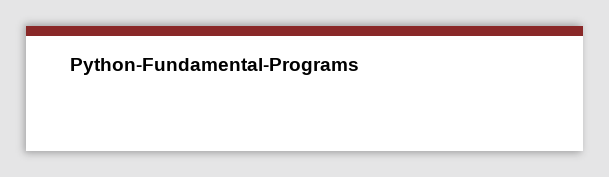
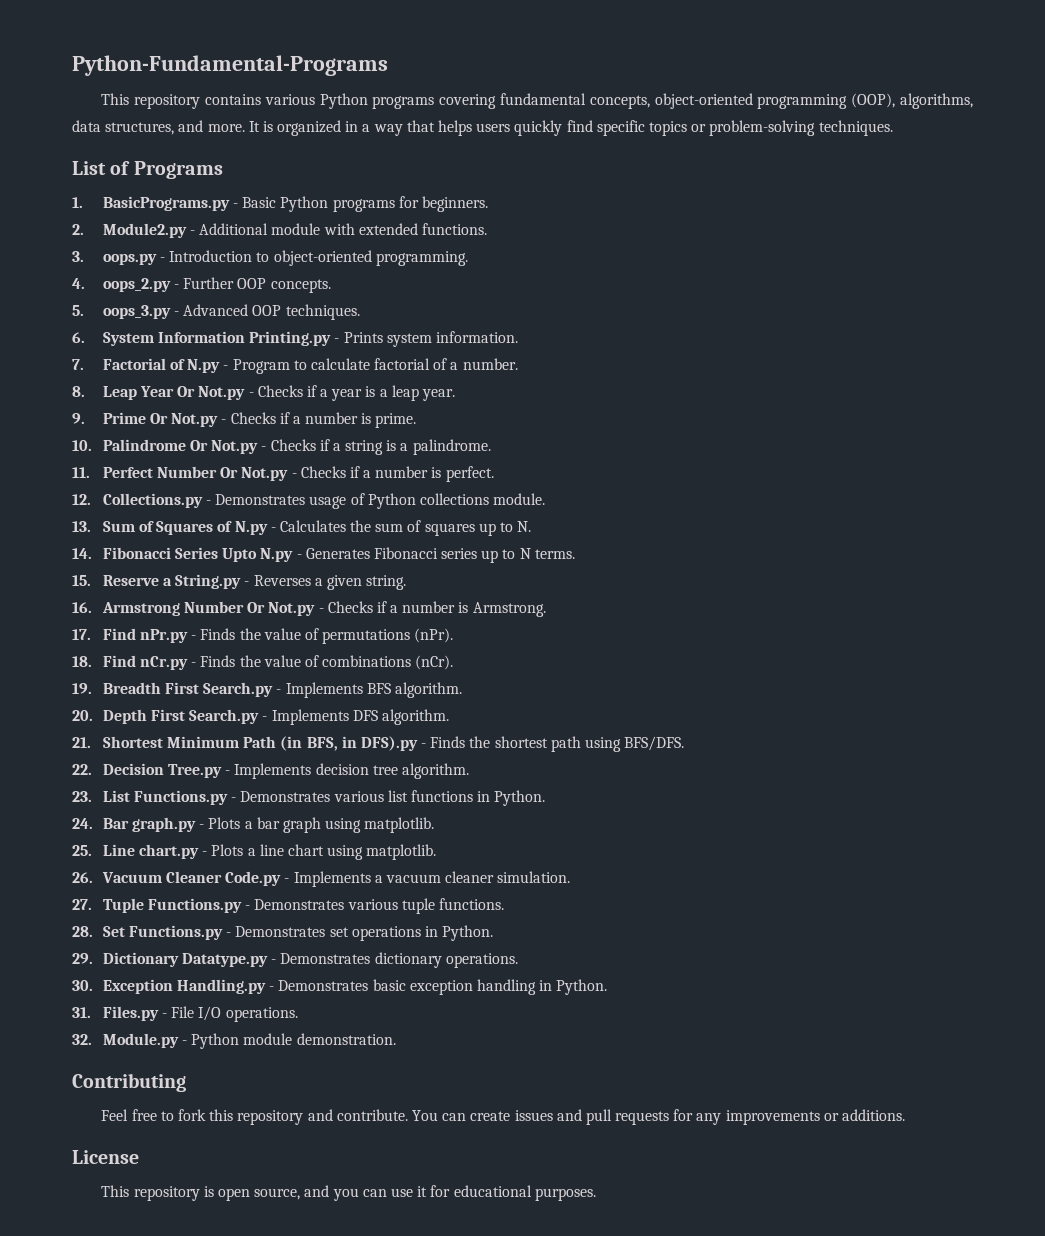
+ This repository contains various Python programs covering fundamental concepts, object-oriented programming (OOP), algorithms, data structures, and more. It is organized in a way that helps users quickly find specific topics or problem-solving techniques.
+ List of Programs
+ 1. BasicPrograms.py - Basic Python programs for beginners.
+ 2. Module2.py - Additional module with extended functions.
+ 3. oops.py - Introduction to object-oriented programming.
+ 4. oops_2.py - Further OOP concepts.
+ 5. oops_3.py - Advanced OOP techniques.
+ 6. System Information Printing.py - Prints system information.
+ 7. Factorial of N.py - Program to calculate factorial of a number.
+ 8. Leap Year Or Not.py - Checks if a year is a leap year.
+ 9. Prime Or Not.py - Checks if a number is prime.
+ 10. Palindrome Or Not.py - Checks if a string is a palindrome.
+ 11. Perfect Number Or Not.py - Checks if a number is perfect.
+ 12. Collections.py - Demonstrates usage of Python collections module.
+ 13. Sum of Squares of N.py - Calculates the sum of squares up to N.
+ 14. Fibonacci Series Upto N.py - Generates Fibonacci series up to N terms.
+ 15. Reserve a String.py - Reverses a given string.
+ 16. Armstrong Number Or Not.py - Checks if a number is Armstrong.
+ 17. Find nPr.py - Finds the value of permutations (nPr).
+ 18. Find nCr.py - Finds the value of combinations (nCr).
+ 19. Breadth First Search.py - Implements BFS algorithm.
+ 20. Depth First Search.py - Implements DFS algorithm.
+ 21. Shortest Minimum Path (in BFS, in DFS).py - Finds the shortest path using BFS/DFS.
+ 22. Decision Tree.py - Implements decision tree algorithm.
+ 23. List Functions.py - Demonstrates various list functions in Python.
+ 24. Bar graph.py - Plots a bar graph using matplotlib.
+ 25. Line chart.py - Plots a line chart using matplotlib.
+ 26. Vacuum Cleaner Code.py - Implements a vacuum cleaner simulation.
+ 27. Tuple Functions.py - Demonstrates various tuple functions.
+ 28. Set Functions.py - Demonstrates set operations in Python.
+ 29. Dictionary Datatype.py - Demonstrates dictionary operations.
+ 30. Exception Handling.py - Demonstrates basic exception handling in Python.
+ 31. Files.py - File I/O operations.
+ 32. Module.py - Python module demonstration.
+ Contributing
+ Feel free to fork this repository and contribute. You can create issues and pull requests for any improvements or additions.
+ License
+ This repository is open source, and you can use it for educational purposes.

